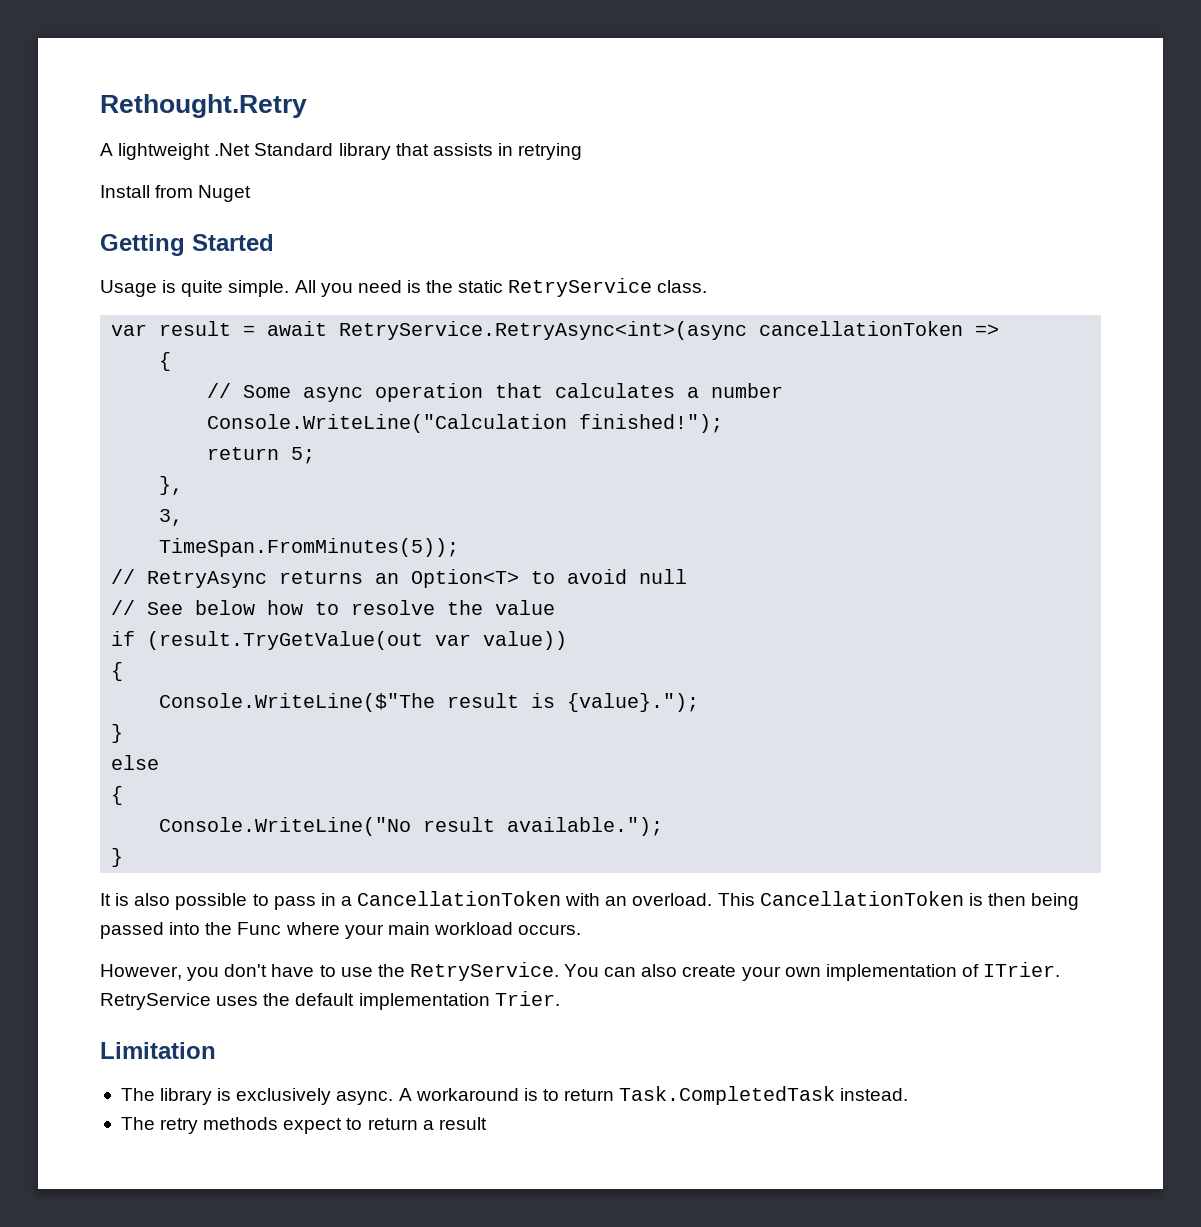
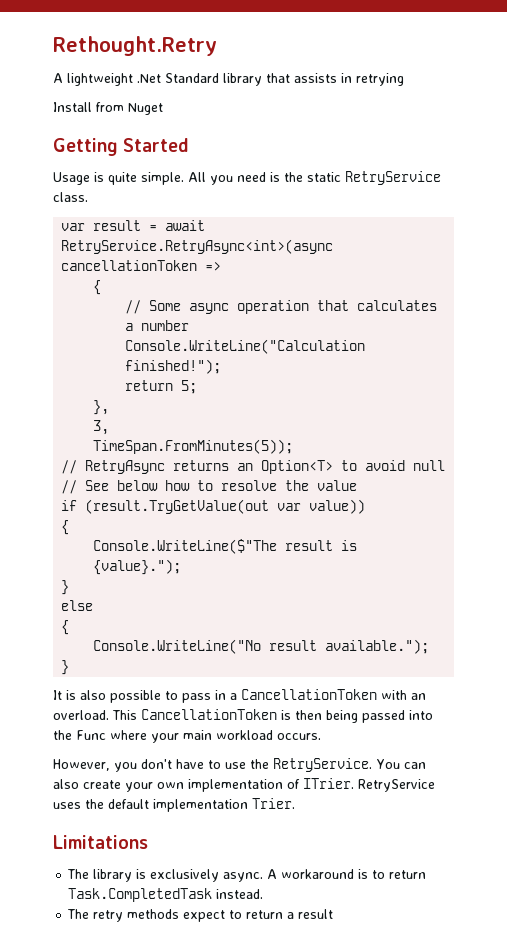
- Limitation
+ Limitations

